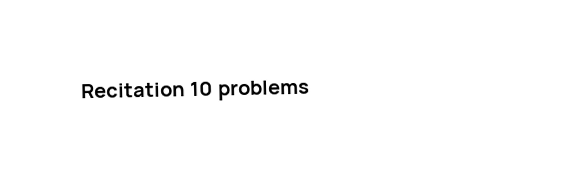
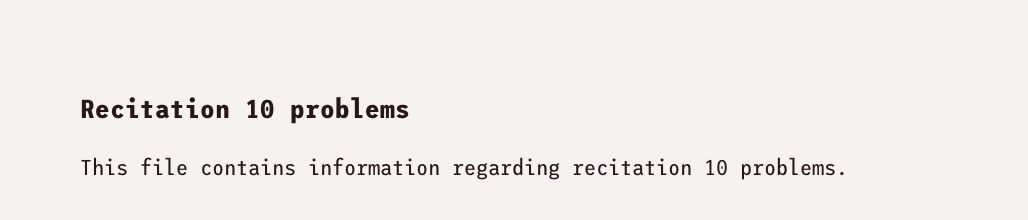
+ This file contains information regarding recitation 10 problems.

